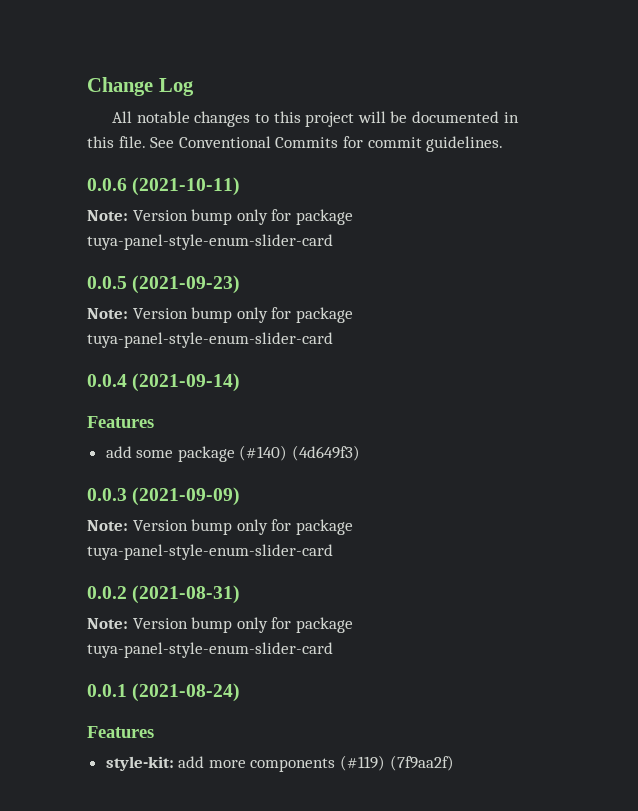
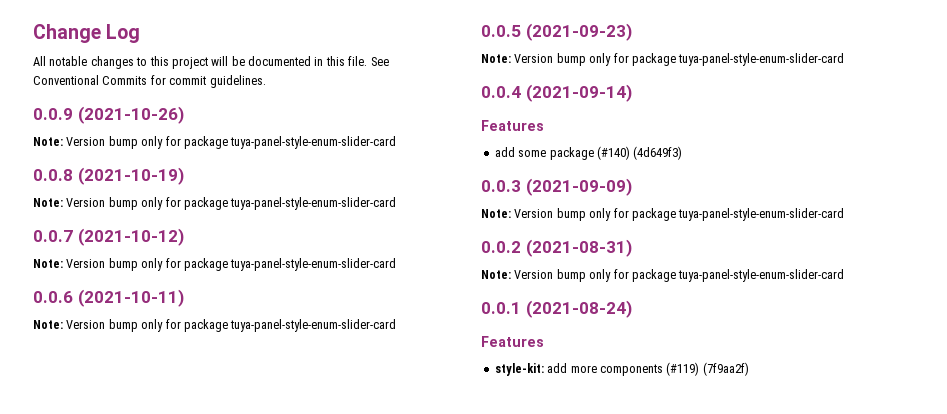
+ 0.0.9 (2021-10-26)
+ Note: Version bump only for package tuya-panel-style-enum-slider-card
+ 0.0.8 (2021-10-19)
+ Note: Version bump only for package tuya-panel-style-enum-slider-card
+ 0.0.7 (2021-10-12)
+ Note: Version bump only for package tuya-panel-style-enum-slider-card

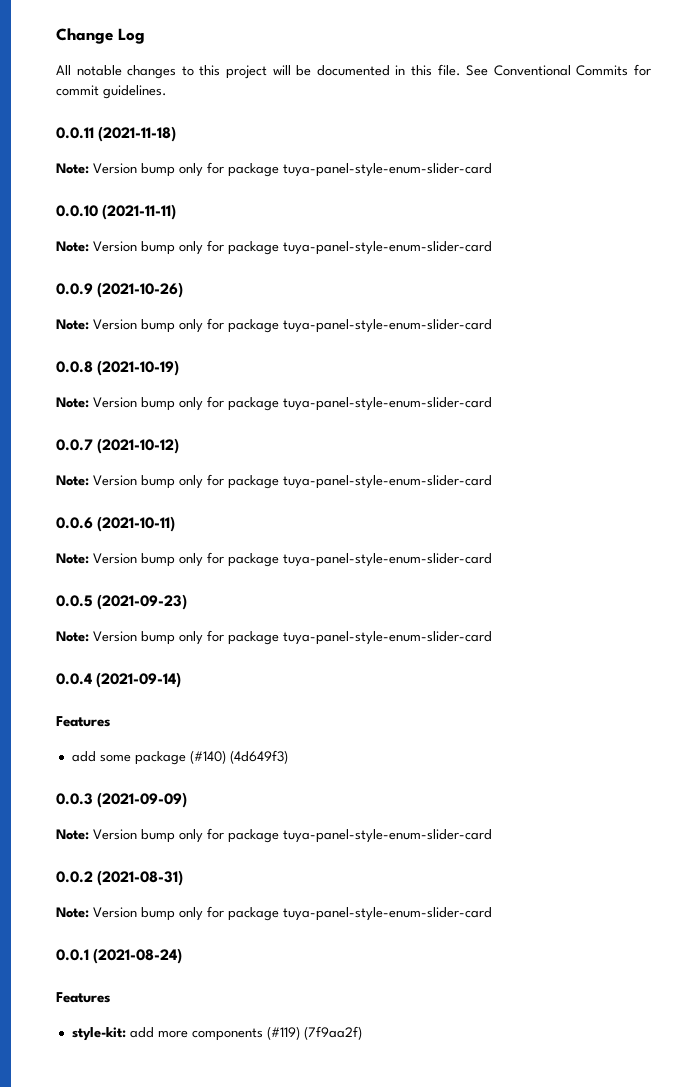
+ 0.0.11 (2021-11-18)
+ Note: Version bump only for package tuya-panel-style-enum-slider-card
+ 0.0.10 (2021-11-11)
+ Note: Version bump only for package tuya-panel-style-enum-slider-card

